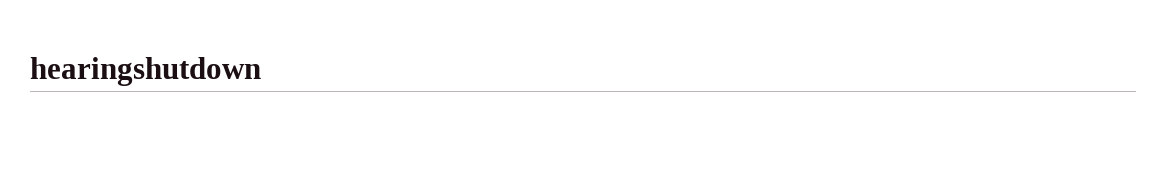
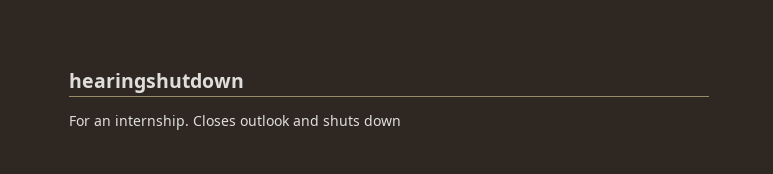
+ For an internship. Closes outlook and shuts down

